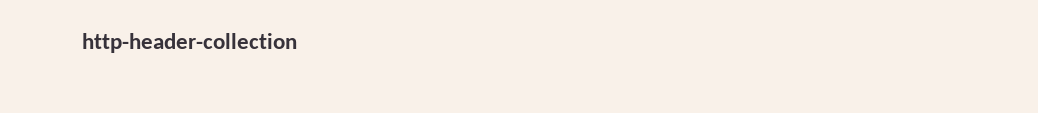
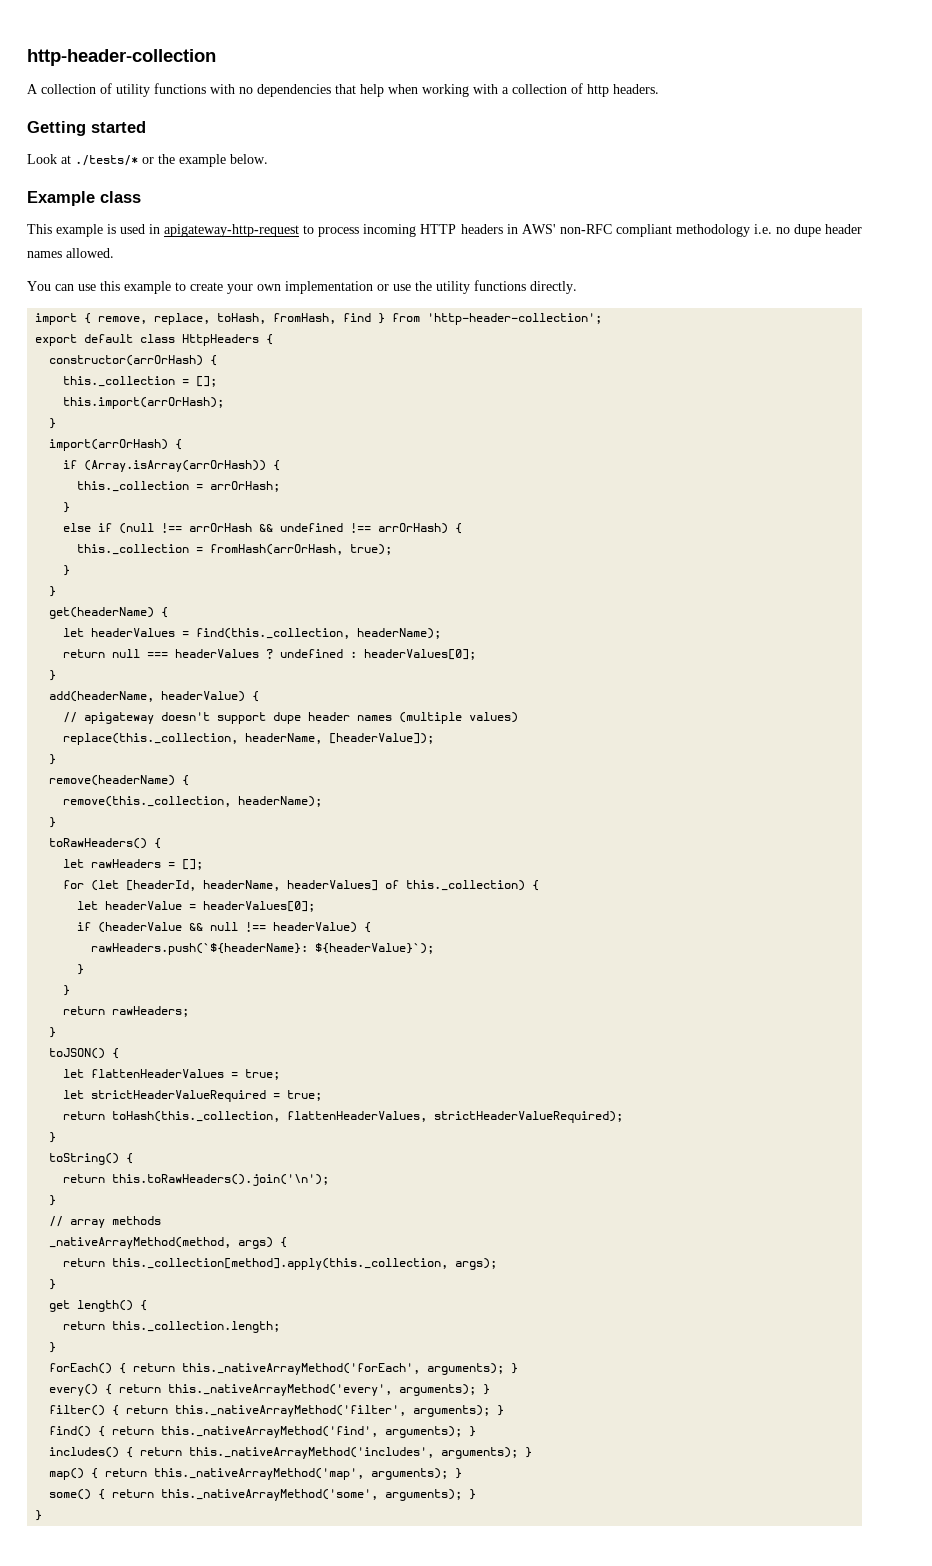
+ A collection of utility functions with no dependencies that help when working with a collection of http headers.
+ Getting started
+ Look at ./tests/* or the example below.
+ Example class
+ This example is used in apigateway-http-request to process incoming HTTP headers in AWS' non-RFC compliant methodology i.e. no dupe header names allowed.
+ You can use this example to create your own implementation or use the utility functions directly.
+ import { remove, replace, toHash, fromHash, find } from 'http-header-collection';
+ export default class HttpHeaders {
+ constructor(arrOrHash) {
+ this._collection = [];
+ this.import(arrOrHash);
+ }
+ import(arrOrHash) {
+ if (Array.isArray(arrOrHash)) {
+ this._collection = arrOrHash;
+ }
+ else if (null !== arrOrHash && undefined !== arrOrHash) {
+ this._collection = fromHash(arrOrHash, true);
+ }
+ }
+ get(headerName) {
+ let headerValues = find(this._collection, headerName);
+ return null === headerValues ? undefined : headerValues[0];
+ }
+ add(headerName, headerValue) {
+ // apigateway doesn't support dupe header names (multiple values)
+ replace(this._collection, headerName, [headerValue]);
+ }
+ remove(headerName) {
+ remove(this._collection, headerName);
+ }
+ toRawHeaders() {
+ let rawHeaders = [];
+ for (let [headerId, headerName, headerValues] of this._collection) {
+ let headerValue = headerValues[0];
+ if (headerValue && null !== headerValue) {
+ rawHeaders.push(`${headerName}: ${headerValue}`);
+ }
+ }
+ return rawHeaders;
+ }
+ toJSON() {
+ let flattenHeaderValues = true;
+ let strictHeaderValueRequired = true;
+ return toHash(this._collection, flattenHeaderValues, strictHeaderValueRequired);
+ }
+ toString() {
+ return this.toRawHeaders().join('\n');
+ }
+ // array methods
+ _nativeArrayMethod(method, args) {
+ return this._collection[method].apply(this._collection, args);
+ }
+ get length() {
+ return this._collection.length;
+ }
+ forEach() { return this._nativeArrayMethod('forEach', arguments); }
+ every() { return this._nativeArrayMethod('every', arguments); }
+ filter() { return this._nativeArrayMethod('filter', arguments); }
+ find() { return this._nativeArrayMethod('find', arguments); }
+ includes() { return this._nativeArrayMethod('includes', arguments); }
+ map() { return this._nativeArrayMethod('map', arguments); }
+ some() { return this._nativeArrayMethod('some', arguments); }
+ }

